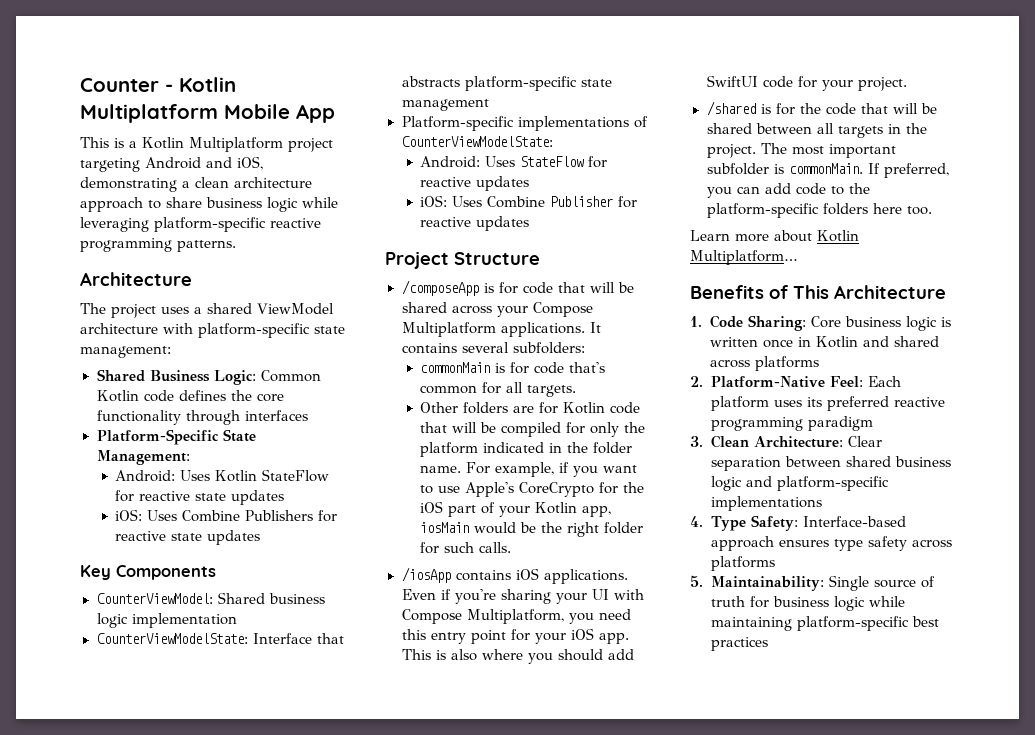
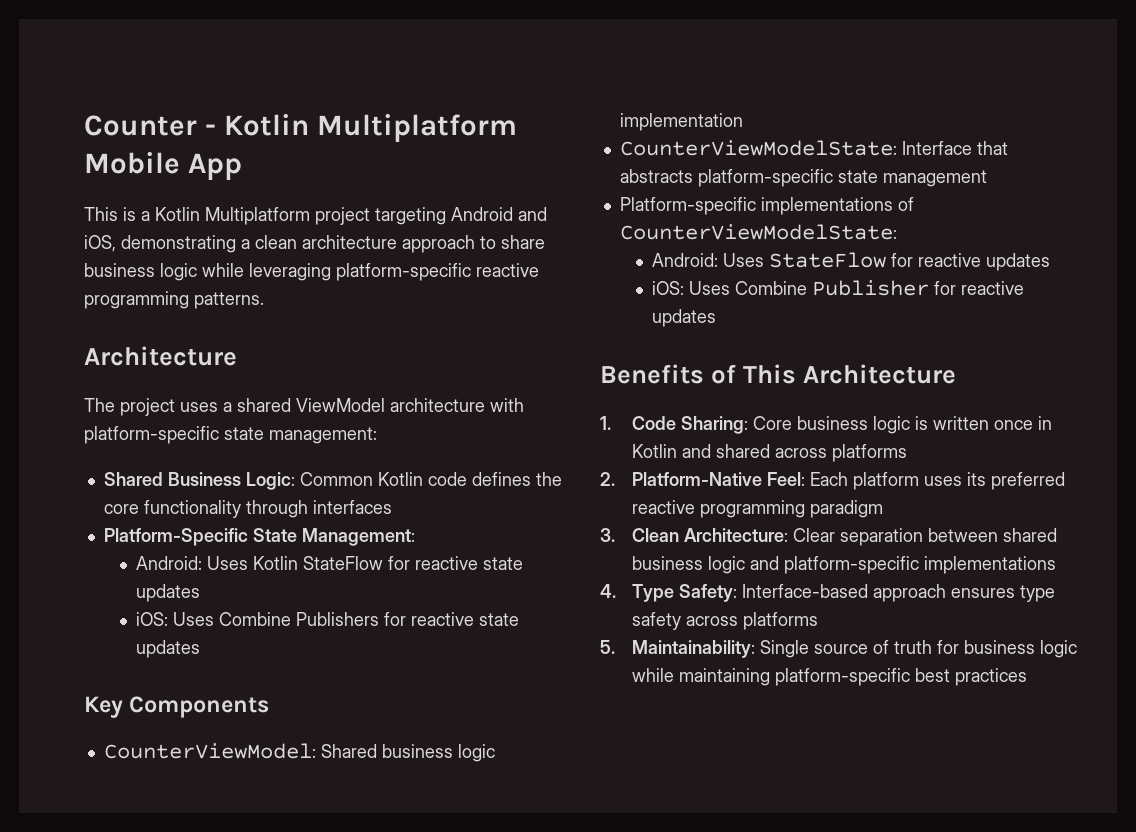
- Project Structure
- /composeApp is for code that will be shared across your Compose Multiplatform applications. It contains several subfolders:
- commonMain is for code that's common for all targets.
- Other folders are for Kotlin code that will be compiled for only the platform indicated in the folder name. For example, if you want to use Apple's CoreCrypto for the iOS part of your Kotlin app, iosMain would be the right folder for such calls.
- /iosApp contains iOS applications. Even if you're sharing your UI with Compose Multiplatform, you need this entry point for your iOS app. This is also where you should add SwiftUI code for your project.
- /shared is for the code that will be shared between all targets in the project. The most important subfolder is commonMain. If preferred, you can add code to the platform-specific folders here too.
- Learn more about Kotlin Multiplatform…

